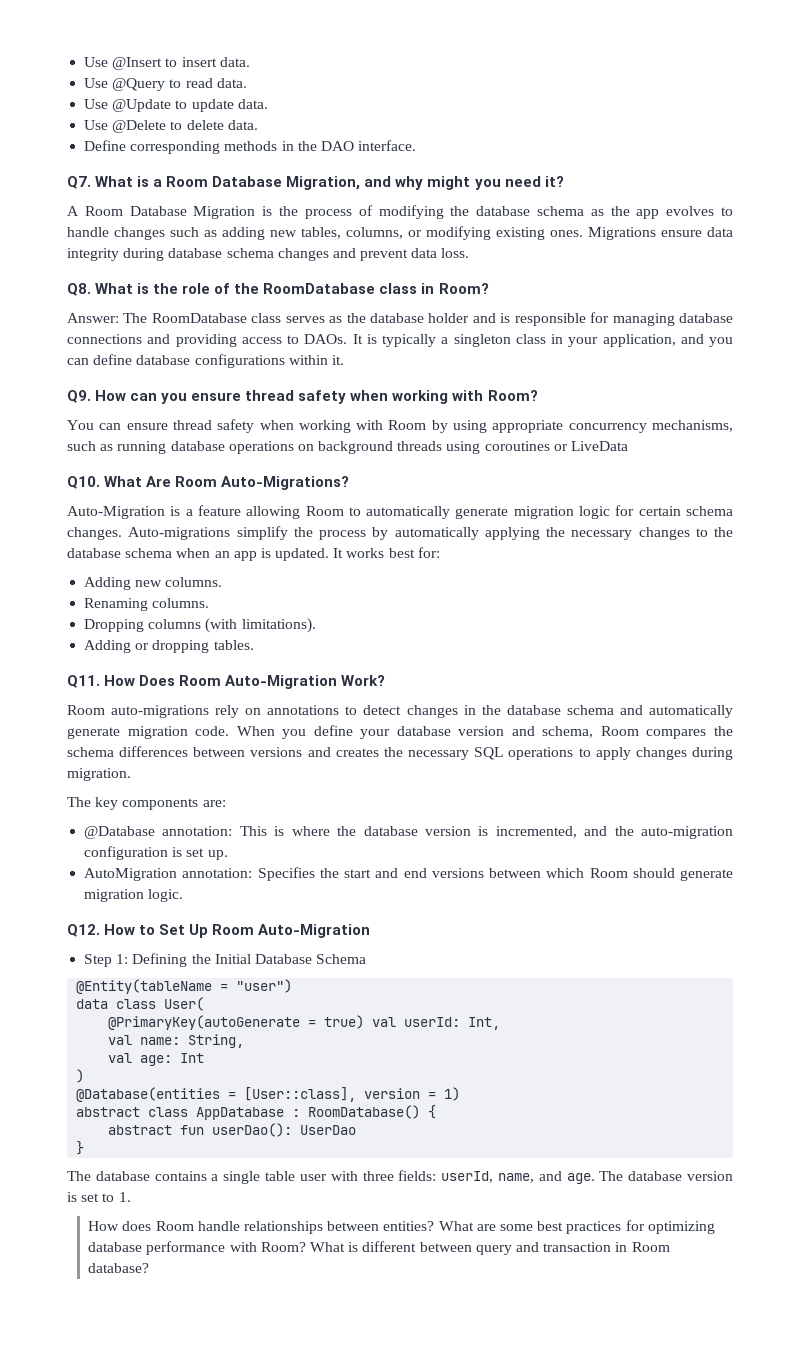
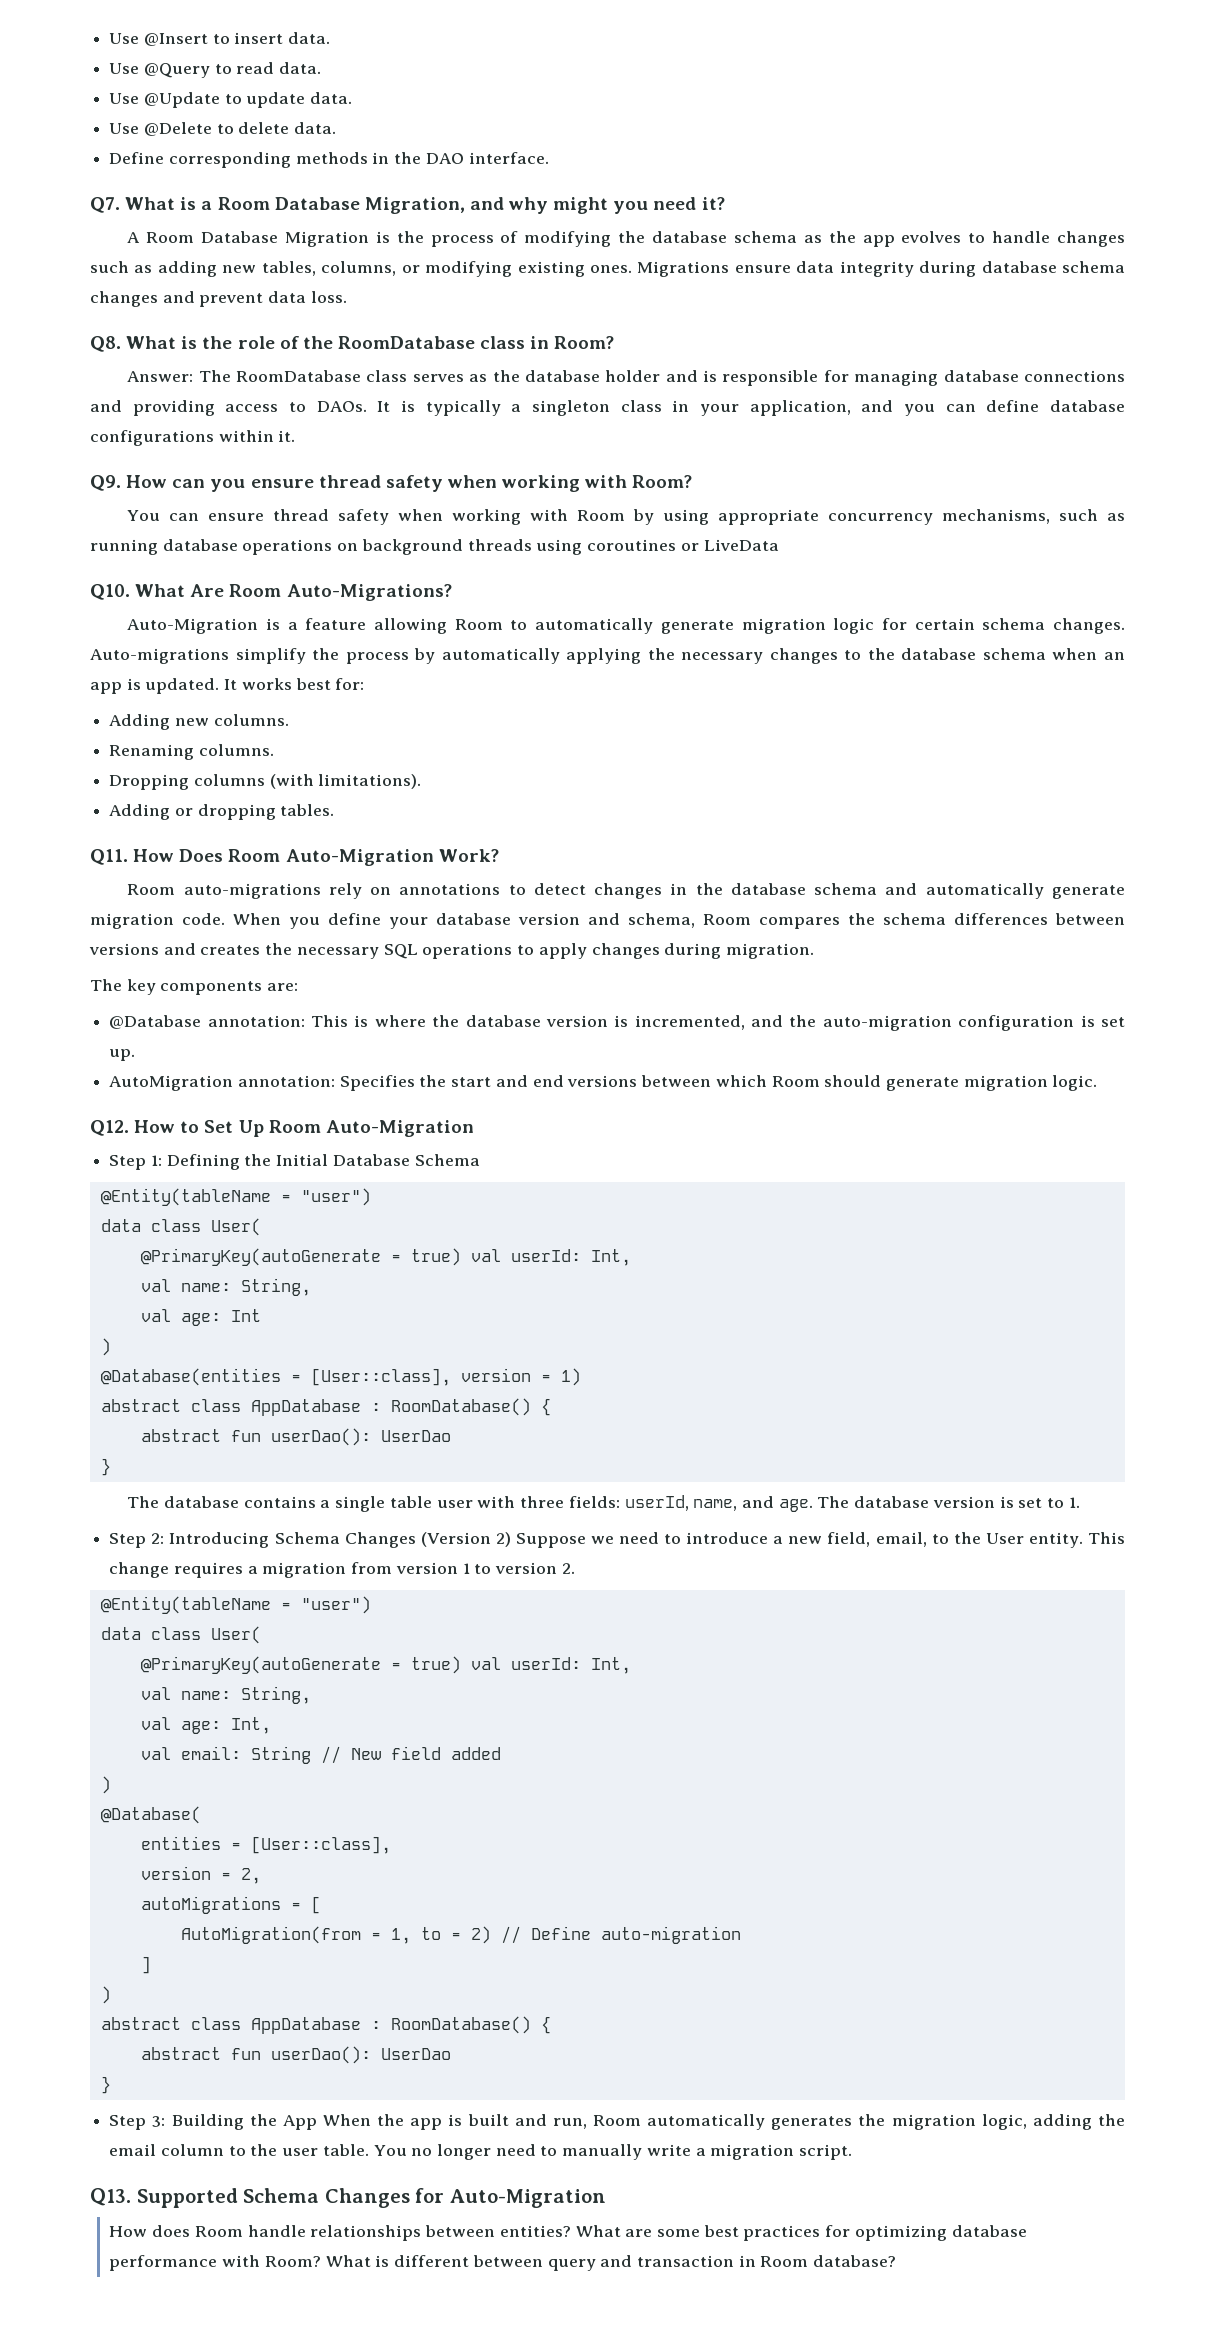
+ Step 2: Introducing Schema Changes (Version 2) Suppose we need to introduce a new field, email, to the User entity. This change requires a migration from version 1 to version 2.
+ @Entity(tableName = "user")
+ data class User(
+ @PrimaryKey(autoGenerate = true) val userId: Int,
+ val name: String,
+ val age: Int,
+ val email: String // New field added
+ )
+ @Database(
+ entities = [User::class],
+ version = 2,
+ autoMigrations = [
+ AutoMigration(from = 1, to = 2) // Define auto-migration
+ ]
+ )
+ abstract class AppDatabase : RoomDatabase() {
+ abstract fun userDao(): UserDao
+ }
+ Step 3: Building the App When the app is built and run, Room automatically generates the migration logic, adding the email column to the user table. You no longer need to manually write a migration script.
+ Q13. Supported Schema Changes for Auto-Migration

